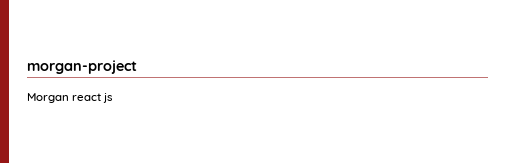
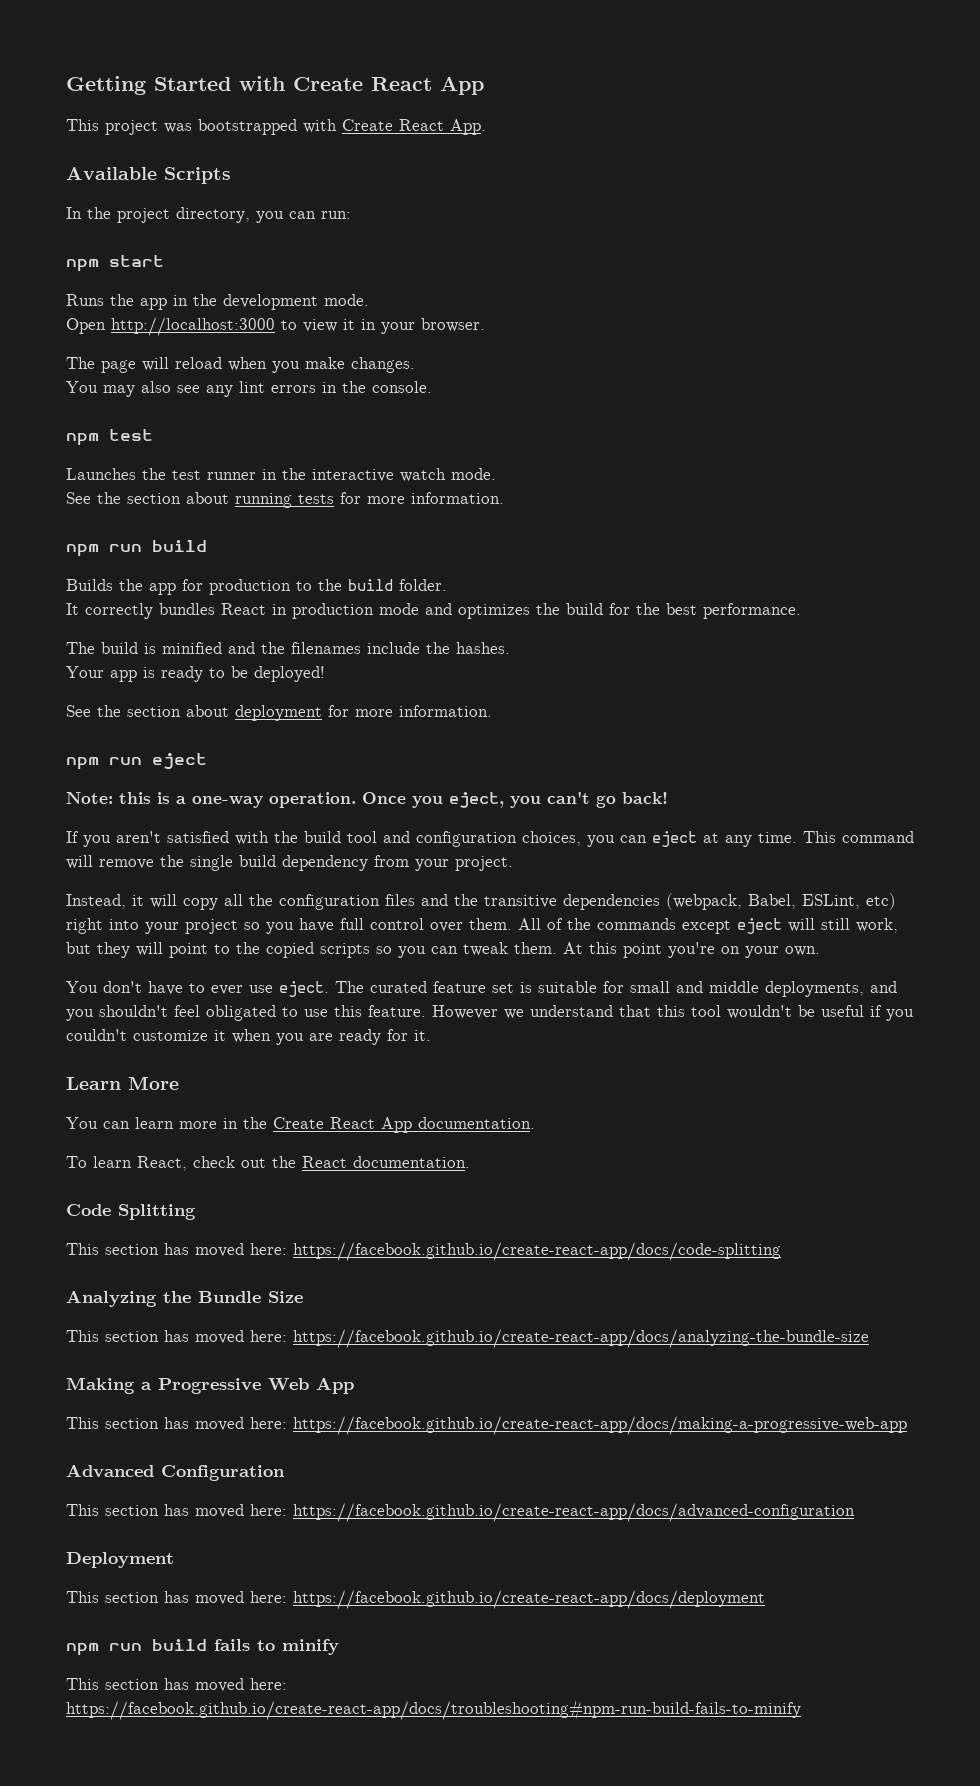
- morgan-project
- Morgan react js
+ Getting Started with Create React App
+ This project was bootstrapped with Create React App.
+ Available Scripts
+ In the project directory, you can run:
+ npm start
+ Runs the app in the development mode.
+ Open http://localhost:3000 to view it in your browser.
+ The page will reload when you make changes.
+ You may also see any lint errors in the console.
+ npm test
+ Launches the test runner in the interactive watch mode.
+ See the section about running tests for more information.
+ npm run build
+ Builds the app for production to the build folder.
+ It correctly bundles React in production mode and optimizes the build for the best performance.
+ The build is minified and the filenames include the hashes.
+ Your app is ready to be deployed!
+ See the section about deployment for more information.
+ npm run eject
+ Note: this is a one-way operation. Once you eject, you can't go back!
+ If you aren't satisfied with the build tool and configuration choices, you can eject at any time. This command will remove the single build dependency from your project.
+ Instead, it will copy all the configuration files and the transitive dependencies (webpack, Babel, ESLint, etc) right into your project so you have full control over them. All of the commands except eject will still work, but they will point to the copied scripts so you can tweak them. At this point you're on your own.
+ You don't have to ever use eject. The curated feature set is suitable for small and middle deployments, and you shouldn't feel obligated to use this feature. However we understand that this tool wouldn't be useful if you couldn't customize it when you are ready for it.
+ Learn More
+ You can learn more in the Create React App documentation.
+ To learn React, check out the React documentation.
+ Code Splitting
+ This section has moved here: https://facebook.github.io/create-react-app/docs/code-splitting
+ Analyzing the Bundle Size
+ This section has moved here: https://facebook.github.io/create-react-app/docs/analyzing-the-bundle-size
+ Making a Progressive Web App
+ This section has moved here: https://facebook.github.io/create-react-app/docs/making-a-progressive-web-app
+ Advanced Configuration
+ This section has moved here: https://facebook.github.io/create-react-app/docs/advanced-configuration
+ Deployment
+ This section has moved here: https://facebook.github.io/create-react-app/docs/deployment
+ npm run build fails to minify
+ This section has moved here: https://facebook.github.io/create-react-app/docs/troubleshooting#npm-run-build-fails-to-minify

